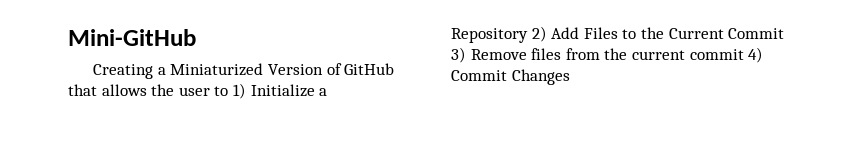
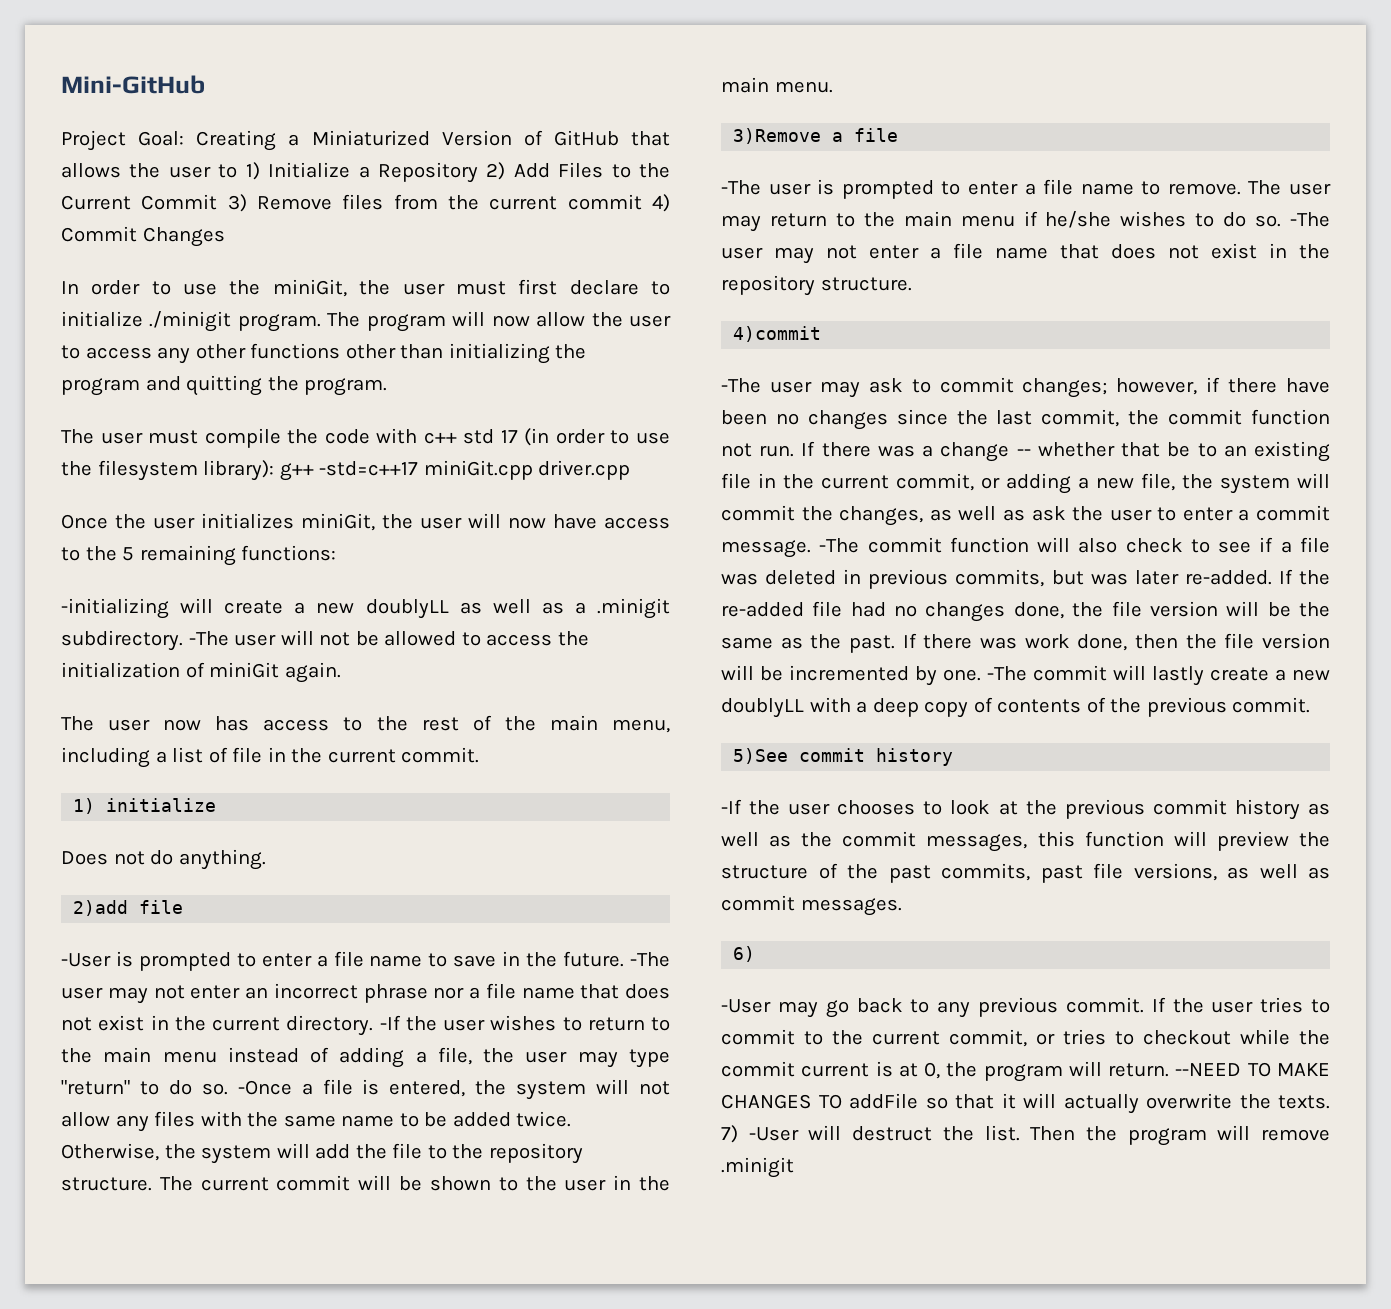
- Creating a Miniaturized Version of GitHub that allows the user to 1) Initialize a Repository 2) Add Files to the Current Commit 3) Remove files from the current commit 4) Commit Changes
+ Project Goal: Creating a Miniaturized Version of GitHub that allows the user to 1) Initialize a Repository 2) Add Files to the Current Commit 3) Remove files from the current commit 4) Commit Changes
+ In order to use the miniGit, the user must first declare to initialize ./minigit program. The program will now allow the user to access any other functions other than initializing the program and quitting the program.
+ The user must compile the code with c++ std 17 (in order to use the filesystem library): g++ -std=c++17 miniGit.cpp driver.cpp
+ Once the user initializes miniGit, the user will now have access to the 5 remaining functions:
+ -initializing will create a new doublyLL as well as a .minigit subdirectory. -The user will not be allowed to access the initialization of miniGit again.
+ The user now has access to the rest of the main menu, including a list of file in the current commit.
+ 1) initialize
+ Does not do anything.
+ 2)add file
+ -User is prompted to enter a file name to save in the future. -The user may not enter an incorrect phrase nor a file name that does not exist in the current directory. -If the user wishes to return to the main menu instead of adding a file, the user may type "return" to do so. -Once a file is entered, the system will not allow any files with the same name to be added twice. Otherwise, the system will add the file to the repository structure. The current commit will be shown to the user in the main menu.
+ 3)Remove a file
+ -The user is prompted to enter a file name to remove. The user may return to the main menu if he/she wishes to do so. -The user may not enter a file name that does not exist in the repository structure.
+ 4)commit
+ -The user may ask to commit changes; however, if there have been no changes since the last commit, the commit function not run. If there was a change -- whether that be to an existing file in the current commit, or adding a new file, the system will commit the changes, as well as ask the user to enter a commit message. -The commit function will also check to see if a file was deleted in previous commits, but was later re-added. If the re-added file had no changes done, the file version will be the same as the past. If there was work done, then the file version will be incremented by one. -The commit will lastly create a new doublyLL with a deep copy of contents of the previous commit.
+ 5)See commit history
+ -If the user chooses to look at the previous commit history as well as the commit messages, this function will preview the structure of the past commits, past file versions, as well as commit messages.
+ 6)
+ -User may go back to any previous commit. If the user tries to commit to the current commit, or tries to checkout while the commit current is at 0, the program will return. --NEED TO MAKE CHANGES TO addFile so that it will actually overwrite the texts. 7) -User will destruct the list. Then the program will remove .minigit

